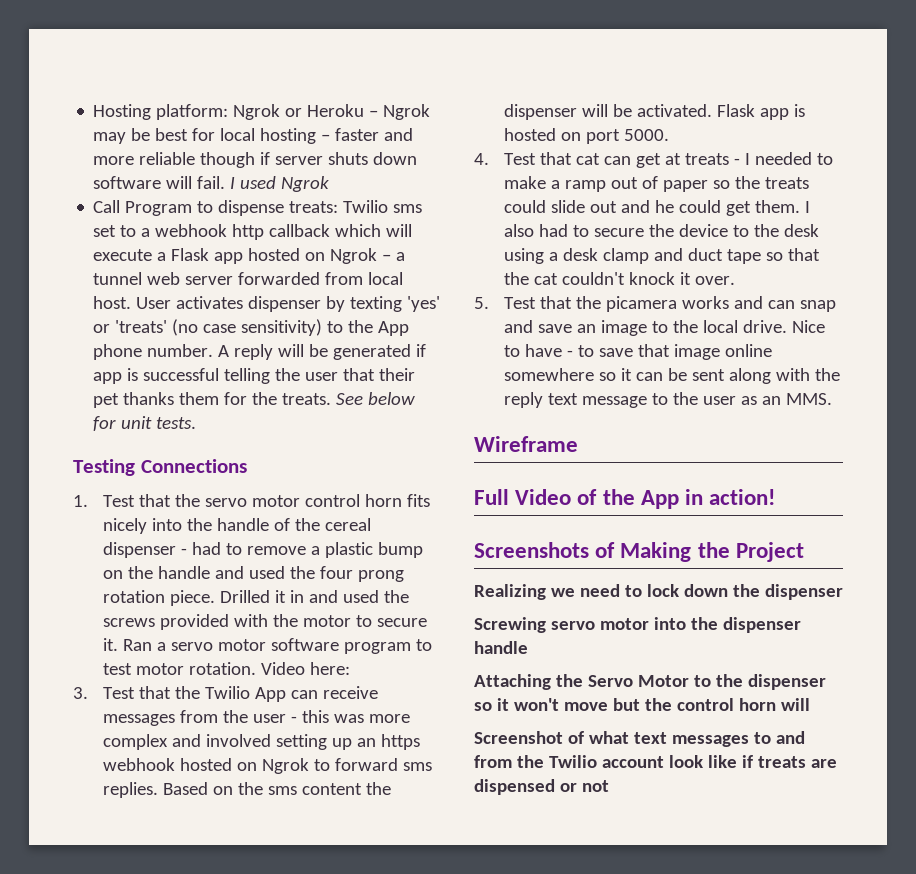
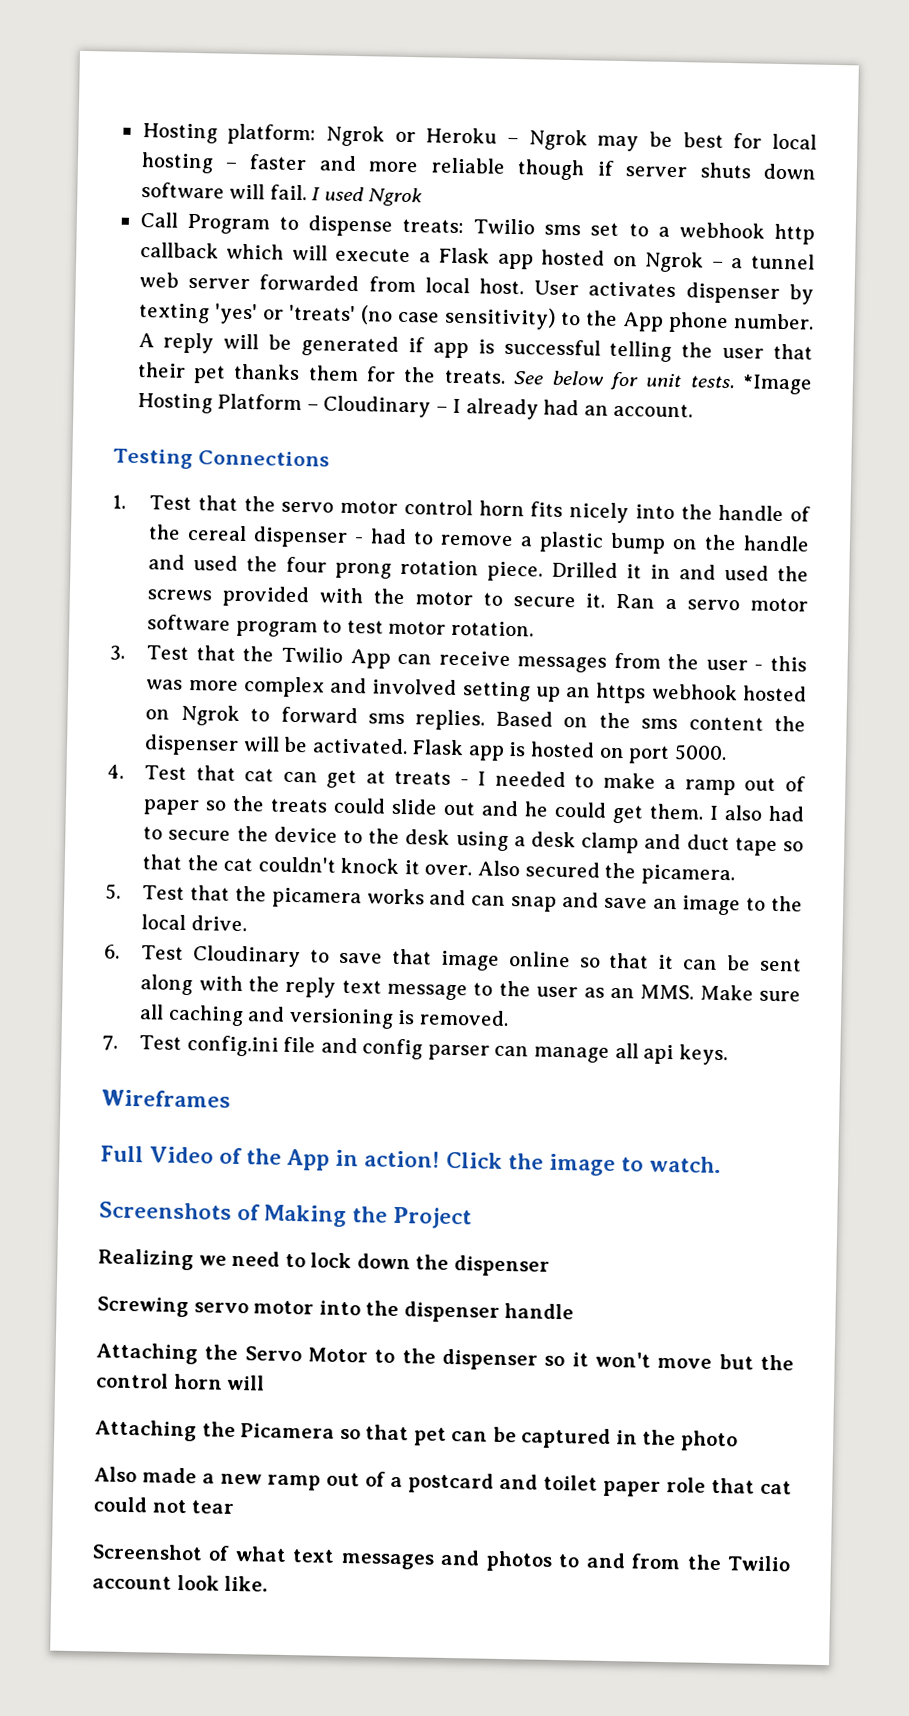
+ *Image Hosting Platform – Cloudinary – I already had an account.
- Video here:
+ Also secured the picamera.
- 5. Test that the picamera works and can snap and save an image to the local drive. Nice to have - to save that image online somewhere so it can be sent along with the reply text message to the user as an MMS.
- Wireframe
+ 5. Test that the picamera works and can snap and save an image to the local drive.
+ 6. Test Cloudinary to save that image online so that it can be sent along with the reply text message to the user as an MMS. Make sure all caching and versioning is removed.
+ 7. Test config.ini file and config parser can manage all api keys.
+ Wireframes
+ Click the image to watch.
+ Attaching the Picamera so that pet can be captured in the photo
+ Also made a new ramp out of a postcard and toilet paper role that cat could not tear
- Screenshot of what text messages to and from the Twilio account look like if treats are dispensed or not
+ Screenshot of what text messages and photos to and from the Twilio account look like.

